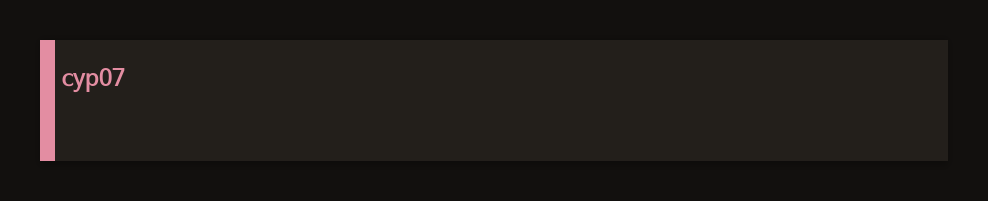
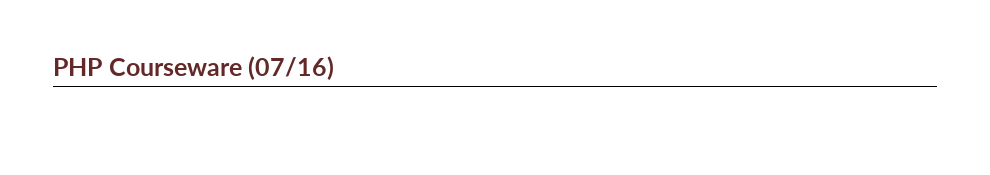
- cyp07
+ PHP Courseware (07/16)

